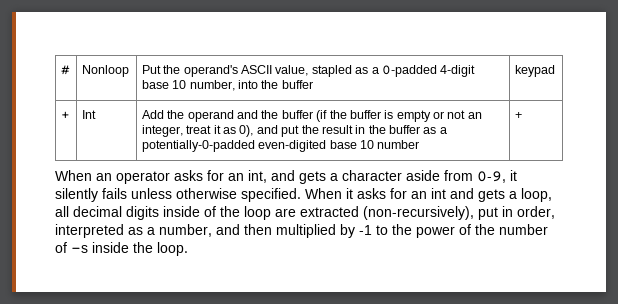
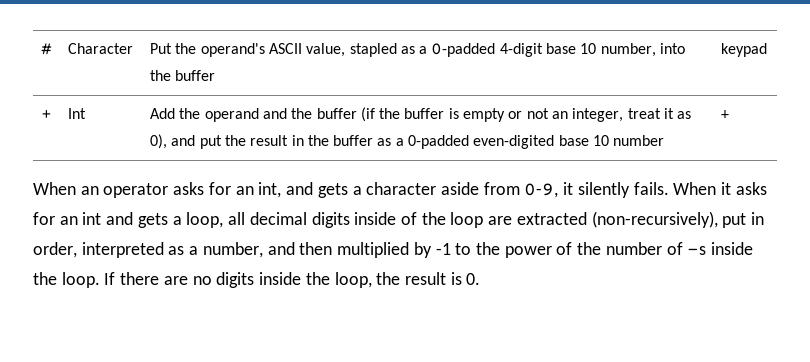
- # | Nonloop | Put the operand's ASCII value, stapled as a 0-padded 4-digit base 10 number, into the buffer | keypad
+ # | Character | Put the operand's ASCII value, stapled as a 0-padded 4-digit base 10 number, into the buffer | keypad
- + | Int | Add the operand and the buffer (if the buffer is empty or not an integer, treat it as 0), and put the result in the buffer as a potentially-0-padded even-digited base 10 number | +
+ + | Int | Add the operand and the buffer (if the buffer is empty or not an integer, treat it as 0), and put the result in the buffer as a 0-padded even-digited base 10 number | +
- When an operator asks for an int, and gets a character aside from 0-9, it silently fails unless otherwise specified.
+ When an operator asks for an int, and gets a character aside from 0-9, it silently fails.
+ If there are no digits inside the loop, the result is 0.

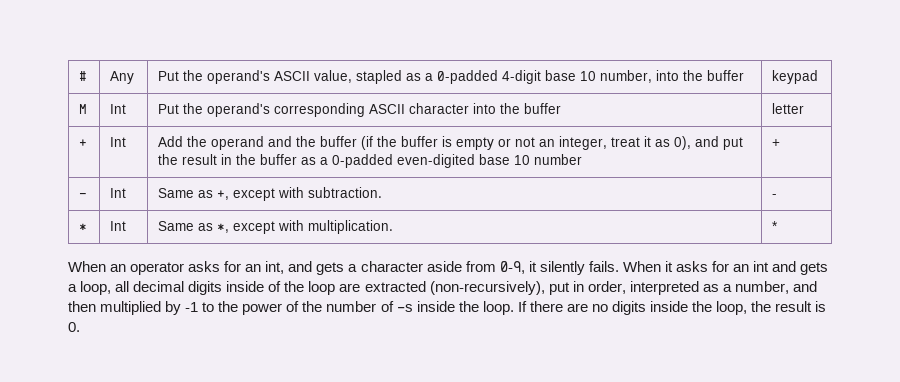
- # | Character | Put the operand's ASCII value, stapled as a 0-padded 4-digit base 10 number, into the buffer | keypad
+ # | Any | Put the operand's ASCII value, stapled as a 0-padded 4-digit base 10 number, into the buffer | keypad
+ M | Int | Put the operand's corresponding ASCII character into the buffer | letter
+ - | Int | Same as +, except with subtraction. | -
+ * | Int | Same as *, except with multiplication. | *

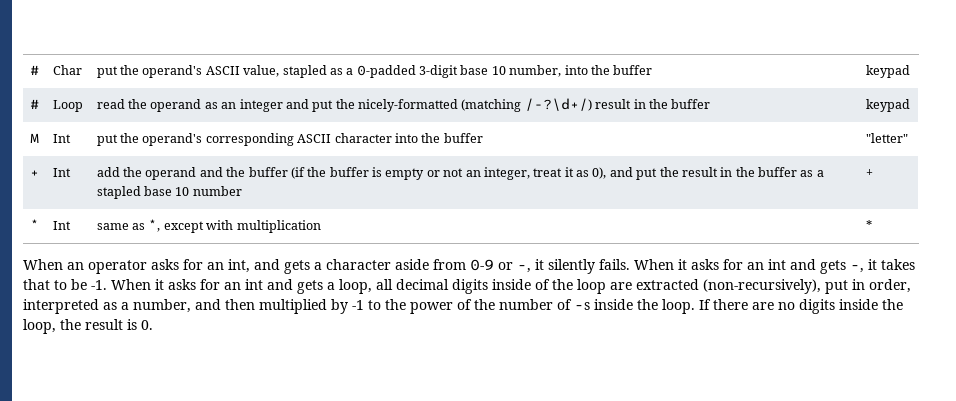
- # | Any | Put the operand's ASCII value, stapled as a 0-padded 4-digit base 10 number, into the buffer | keypad
+ # | Char | put the operand's ASCII value, stapled as a 0-padded 3-digit base 10 number, into the buffer | keypad
+ # | Loop | read the operand as an integer and put the nicely-formatted (matching /-?\d+/) result in the buffer | keypad
- M | Int | Put the operand's corresponding ASCII character into the buffer | letter
+ M | Int | put the operand's corresponding ASCII character into the buffer | "letter"
- + | Int | Add the operand and the buffer (if the buffer is empty or not an integer, treat it as 0), and put the result in the buffer as a 0-padded even-digited base 10 number | +
+ + | Int | add the operand and the buffer (if the buffer is empty or not an integer, treat it as 0), and put the result in the buffer as a stapled base 10 number | +
- - | Int | Same as +, except with subtraction. | -
- * | Int | Same as *, except with multiplication. | *
+ * | Int | same as *, except with multiplication | *
- When an operator asks for an int, and gets a character aside from 0-9, it silently fails.
+ When an operator asks for an int, and gets a character aside from 0-9 or -, it silently fails.
- When it asks for an int and gets a loop, all decimal digits inside of the loop are extracted (non-recursively), put in order, interpreted as a number, and then multiplied by -1 to the power of the number of -s inside the loop.
+ When it asks for an int and gets -, it takes that to be -1. When it asks for an int and gets a loop, all decimal digits inside of the loop are extracted (non-recursively), put in order, interpreted as a number, and then multiplied by -1 to the power of the number of -s inside the loop.

